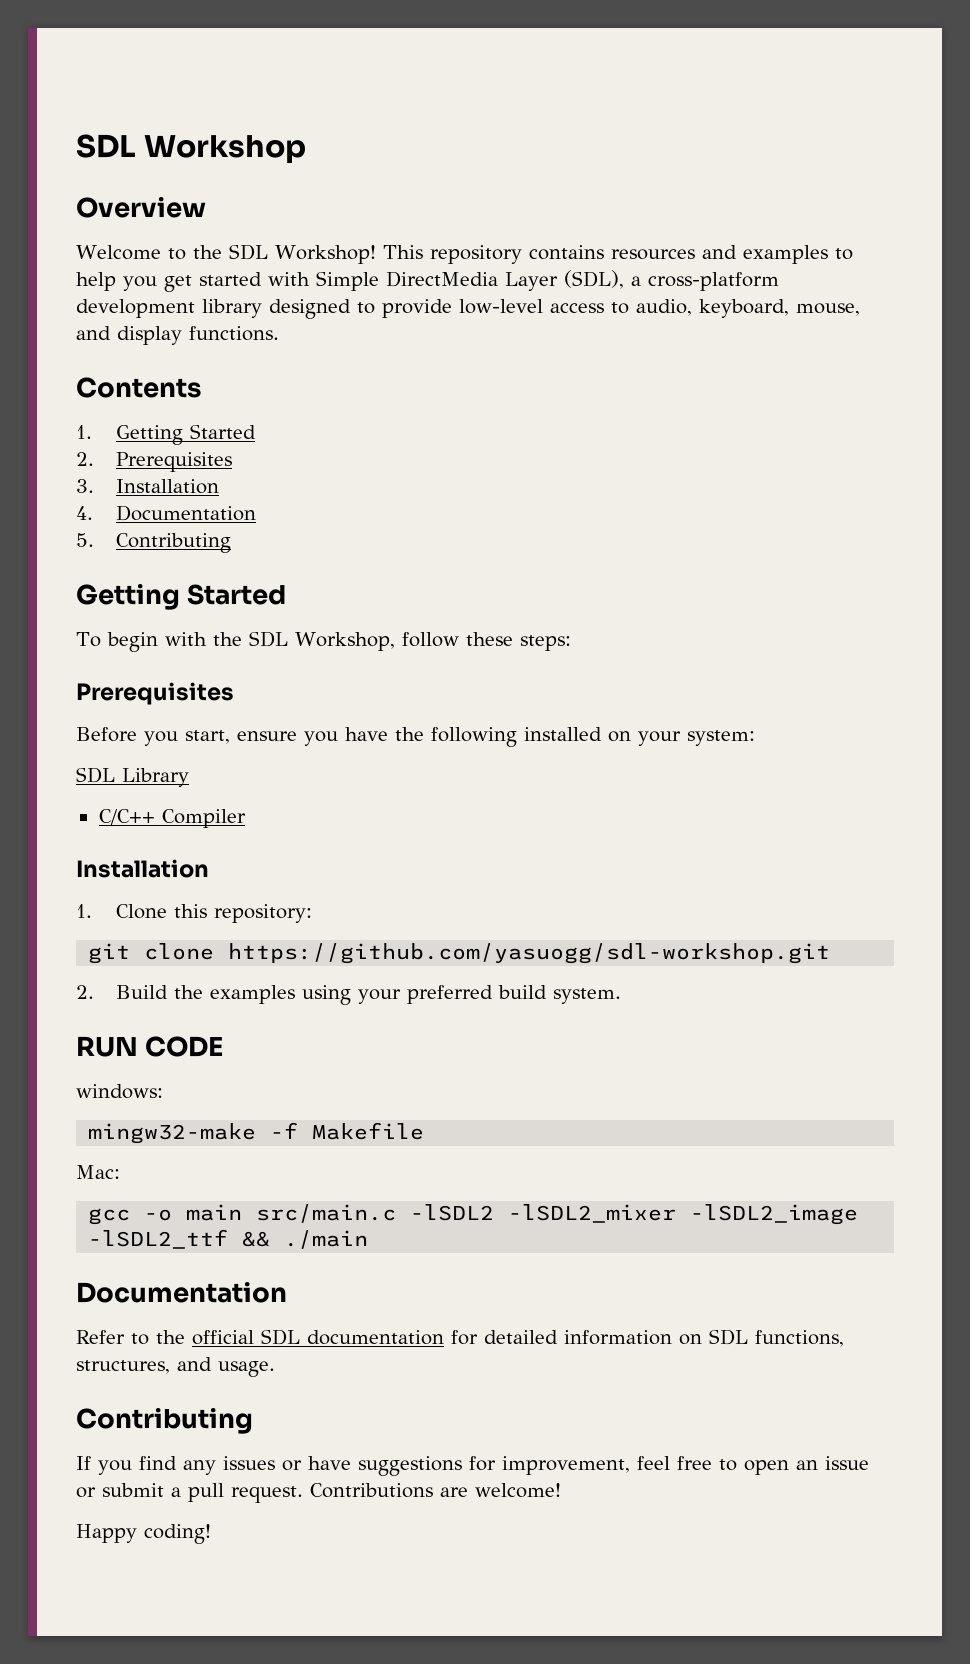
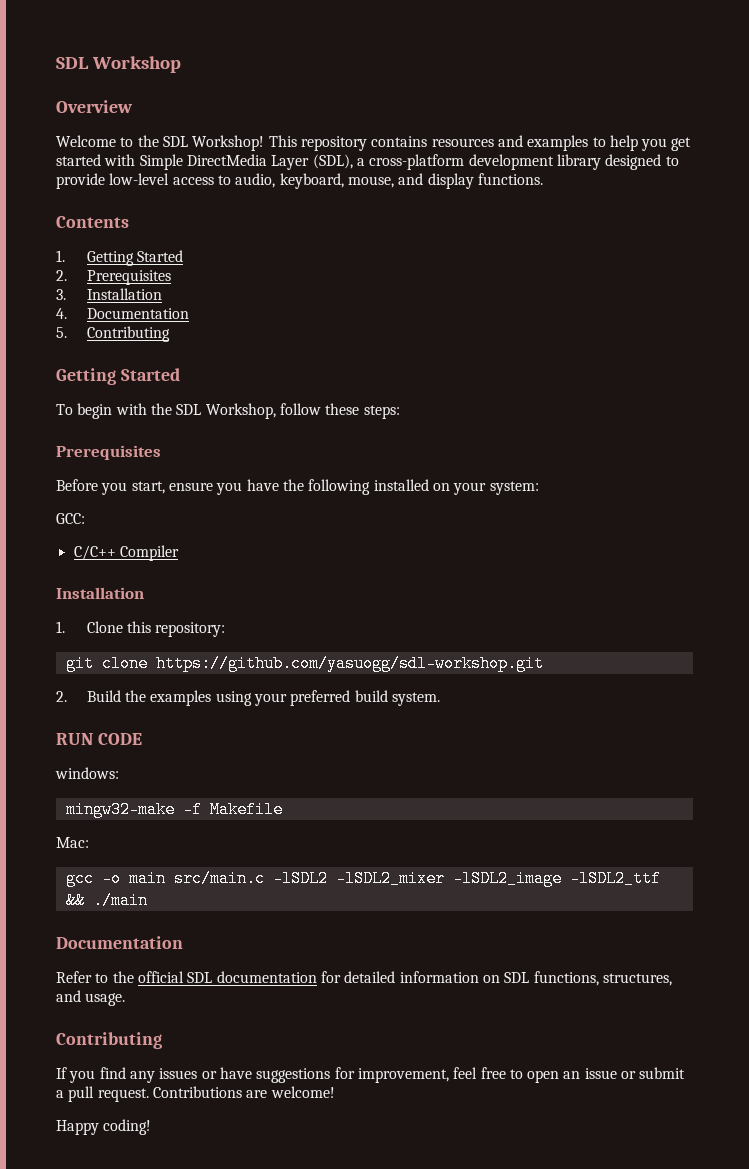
- SDL Library
+ GCC:

